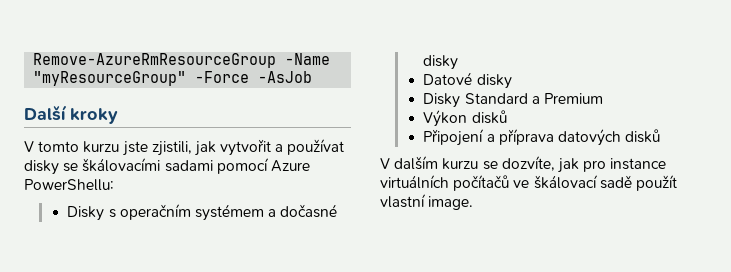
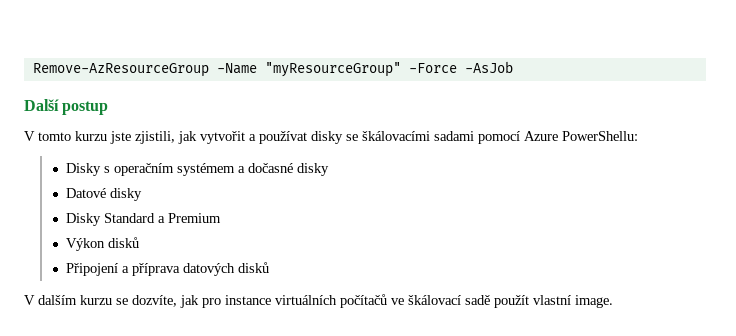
- Remove-AzureRmResourceGroup -Name "myResourceGroup" -Force -AsJob
+ Remove-AzResourceGroup -Name "myResourceGroup" -Force -AsJob
- Další kroky
+ Další postup

